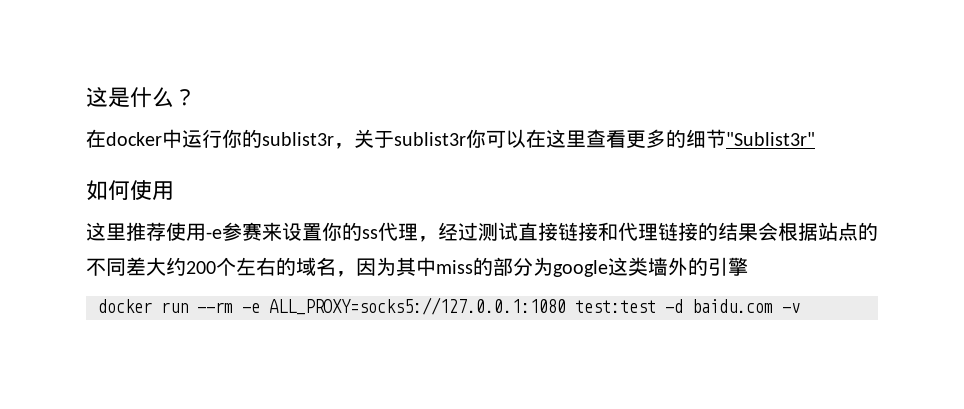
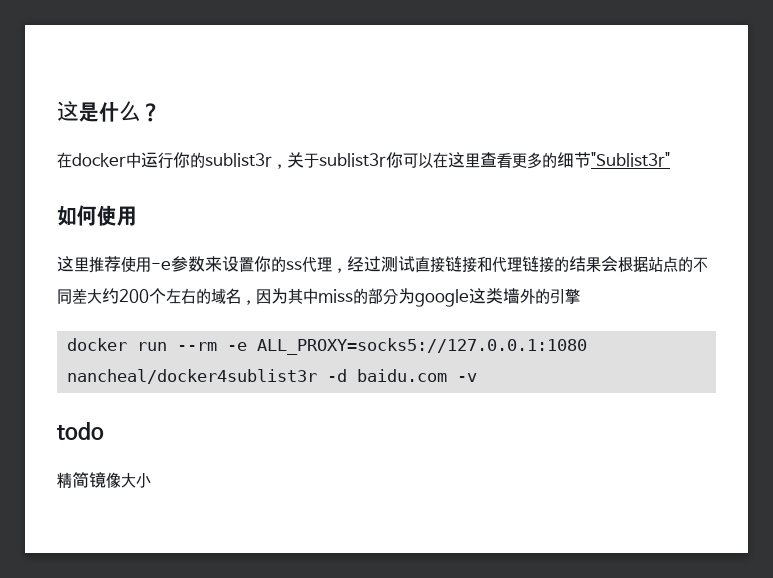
- 这里推荐使用-e参赛来设置你的ss代理，经过测试直接链接和代理链接的结果会根据站点的不同差大约200个左右的域名，因为其中miss的部分为google这类墙外的引擎
+ 这里推荐使用-e参数来设置你的ss代理，经过测试直接链接和代理链接的结果会根据站点的不同差大约200个左右的域名，因为其中miss的部分为google这类墙外的引擎
- docker run --rm -e ALL_PROXY=socks5://127.0.0.1:1080 test:test -d baidu.com -v
+ docker run --rm -e ALL_PROXY=socks5://127.0.0.1:1080 nancheal/docker4sublist3r -d baidu.com -v
+ todo
+ 精简镜像大小

